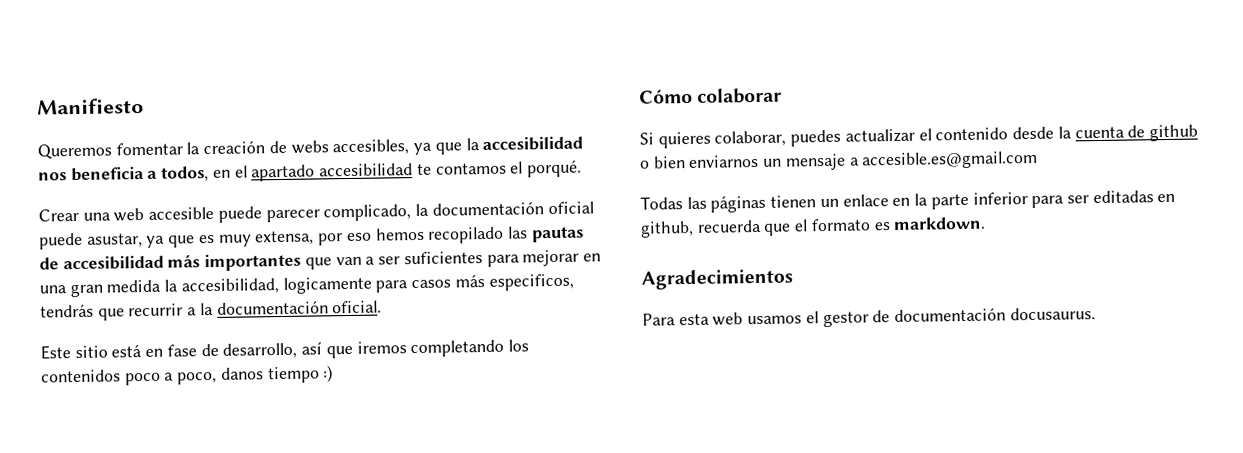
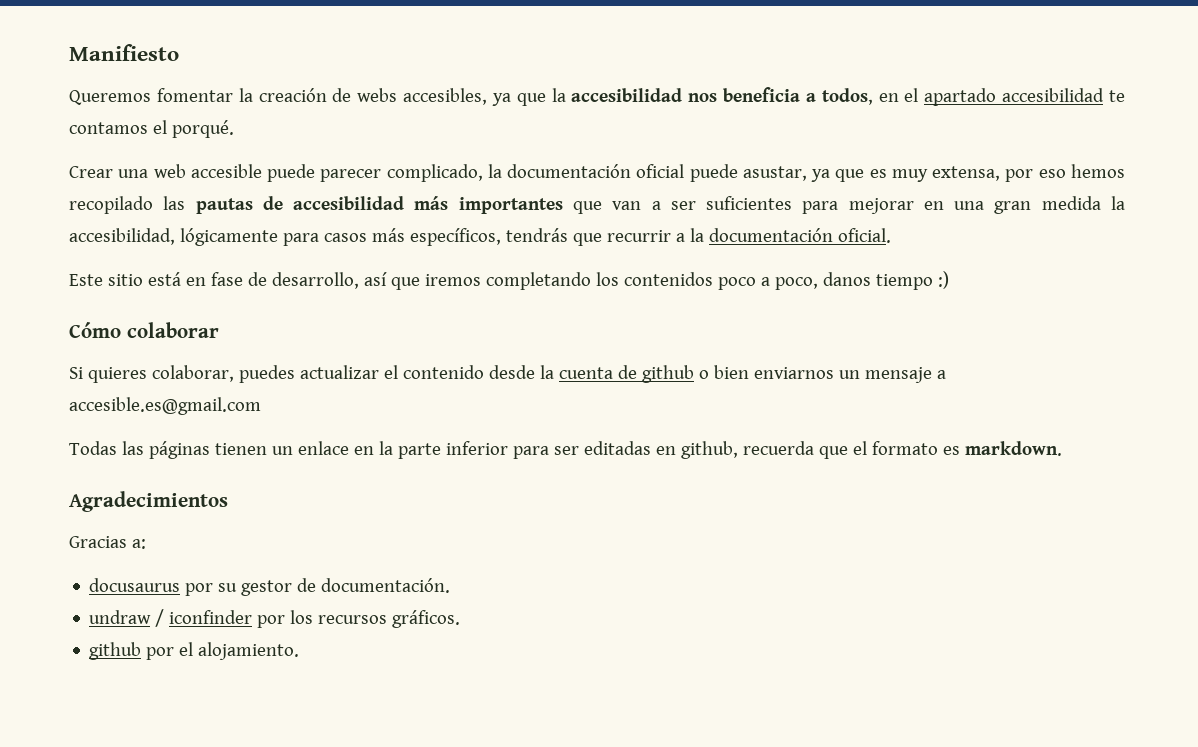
- Crear una web accesible puede parecer complicado, la documentación oficial puede asustar, ya que es muy extensa, por eso hemos recopilado las pautas de accesibilidad más importantes que van a ser suficientes para mejorar en una gran medida la accesibilidad, logicamente para casos más especificos, tendrás que recurrir a la documentación oficial.
+ Crear una web accesible puede parecer complicado, la documentación oficial puede asustar, ya que es muy extensa, por eso hemos recopilado las pautas de accesibilidad más importantes que van a ser suficientes para mejorar en una gran medida la accesibilidad, lógicamente para casos más específicos, tendrás que recurrir a la documentación oficial.
- Para esta web usamos el gestor de documentación docusaurus.
+ Gracias a:
+ docusaurus por su gestor de documentación.
+ undraw / iconfinder por los recursos gráficos.
+ github por el alojamiento.

